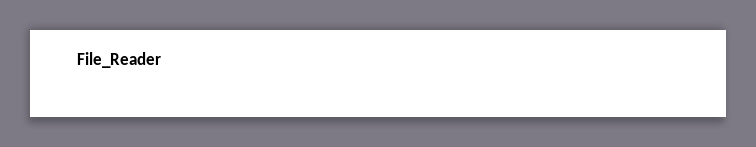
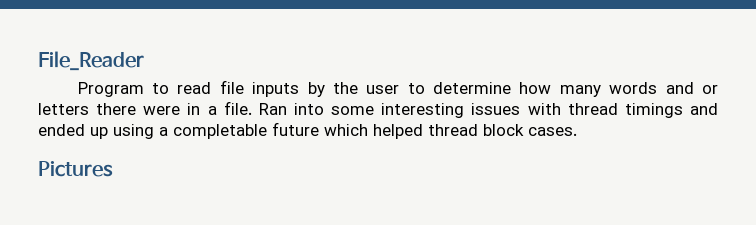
+ Program to read file inputs by the user to determine how many words and or letters there were in a file. Ran into some interesting issues with thread timings and ended up using a completable future which helped thread block cases.
+ Pictures

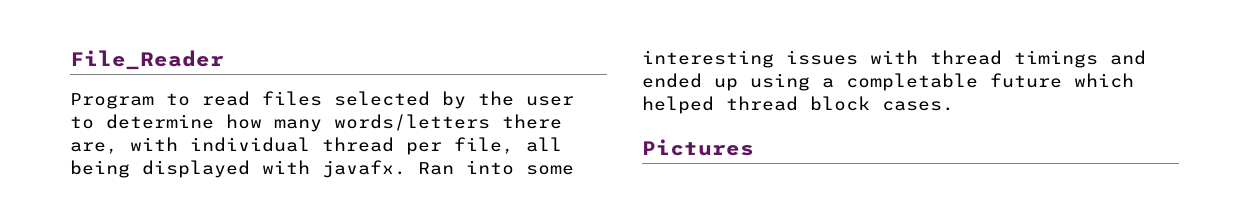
- Program to read file inputs by the user to determine how many words and or letters there were in a file.
+ Program to read files selected by the user to determine how many words/letters there are, with individual thread per file, all being displayed with javafx.

